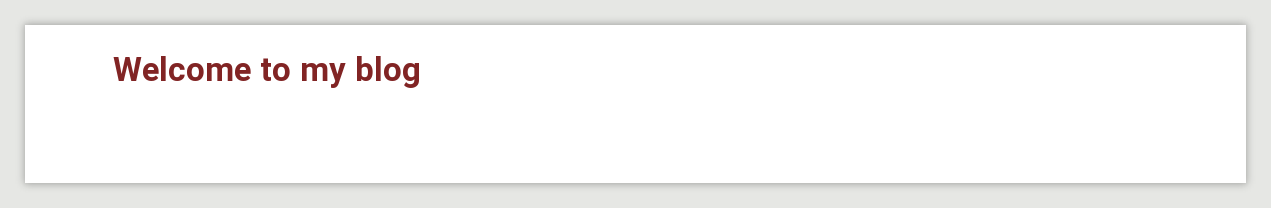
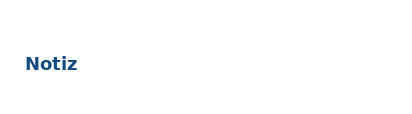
- Welcome to my blog
+ Notiz

